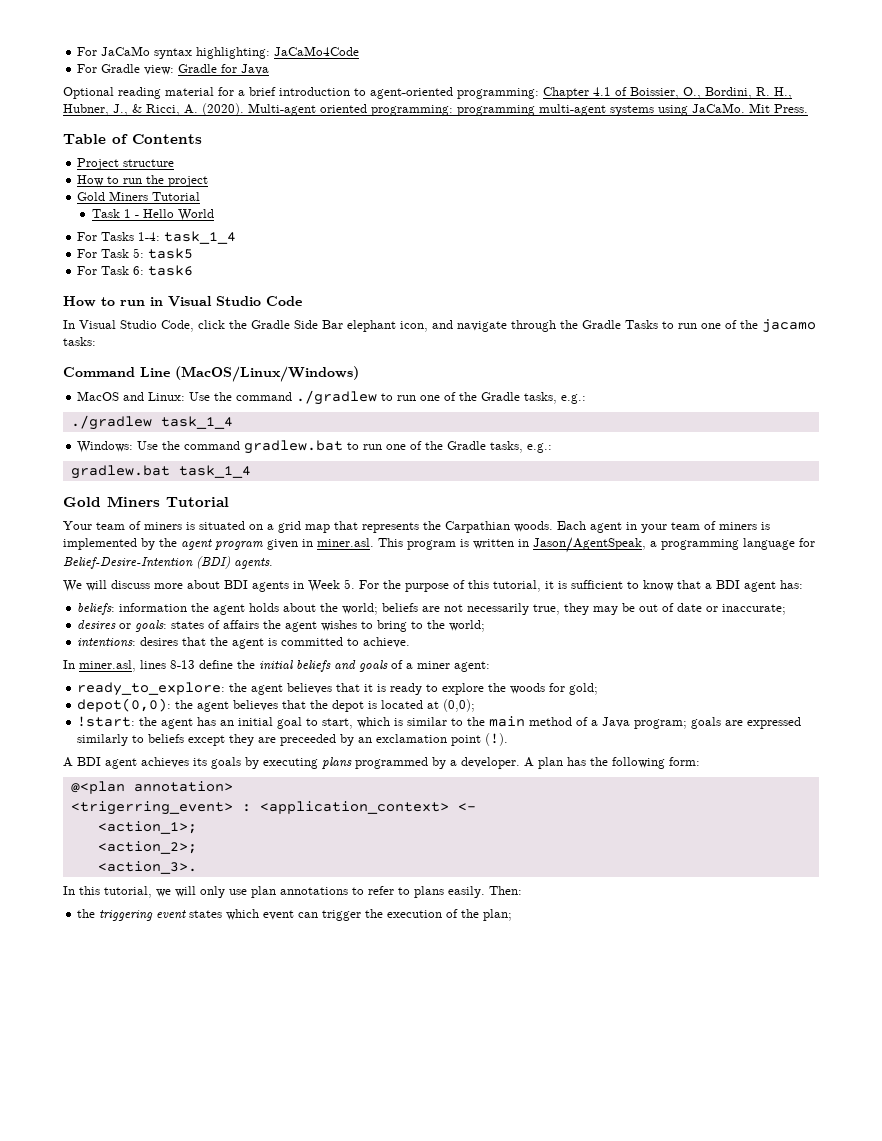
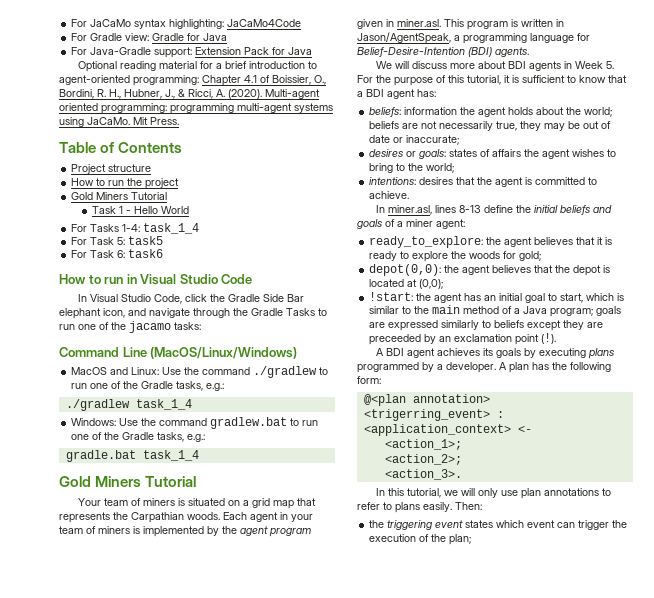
+ For Java-Gradle support: Extension Pack for Java
- gradlew.bat task_1_4
+ gradle.bat task_1_4

